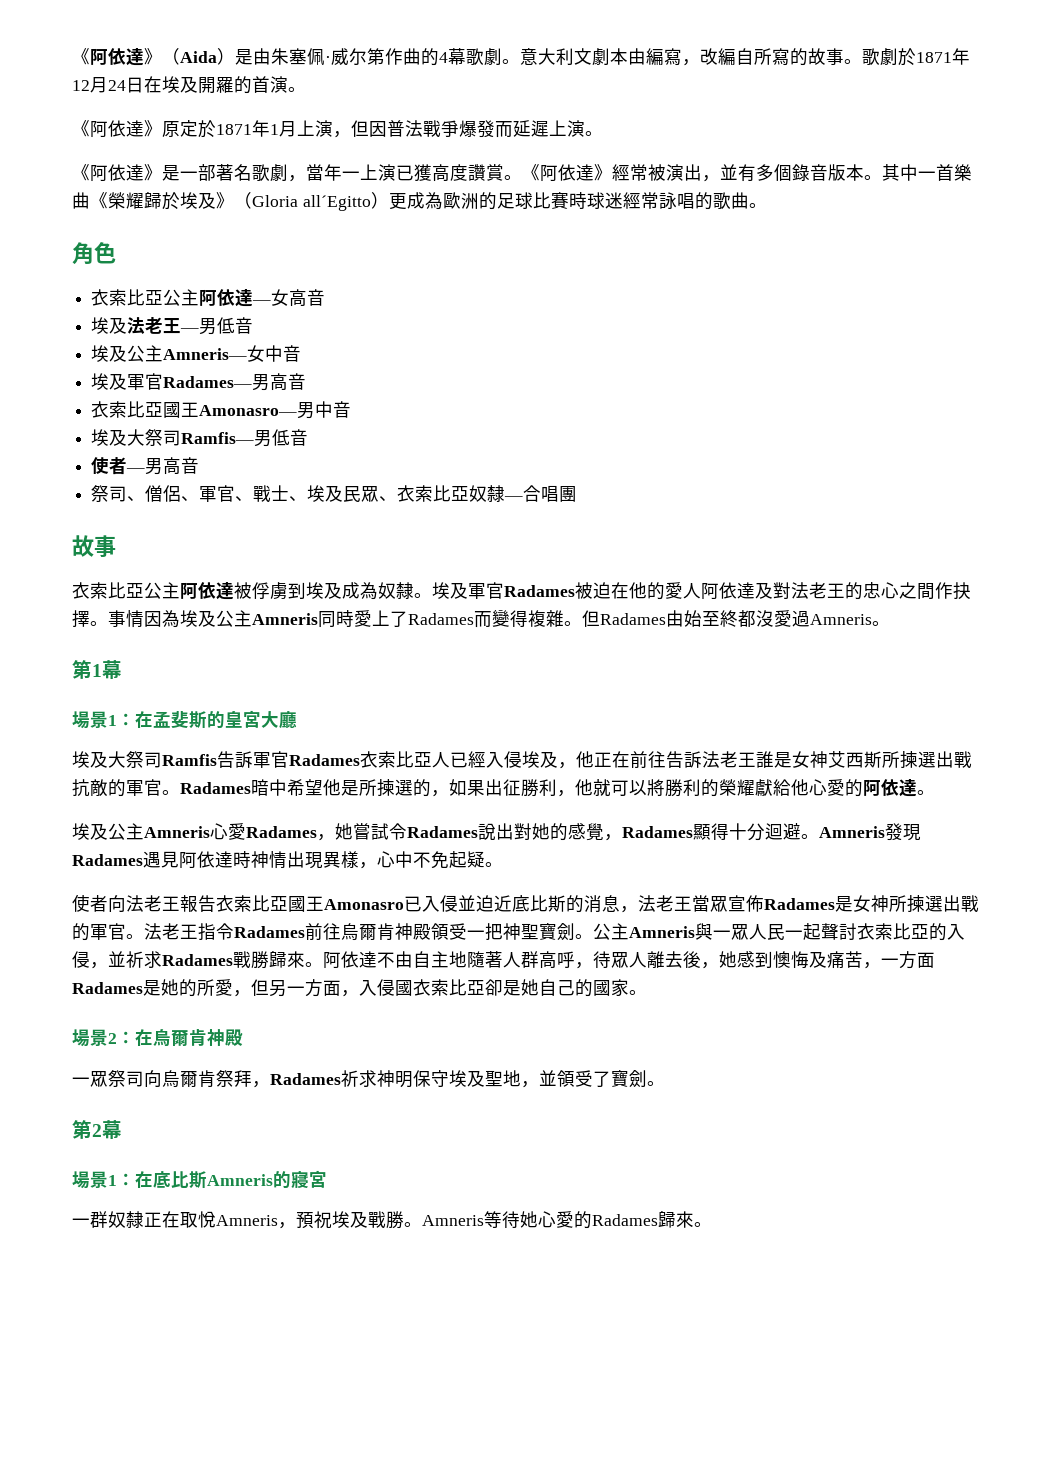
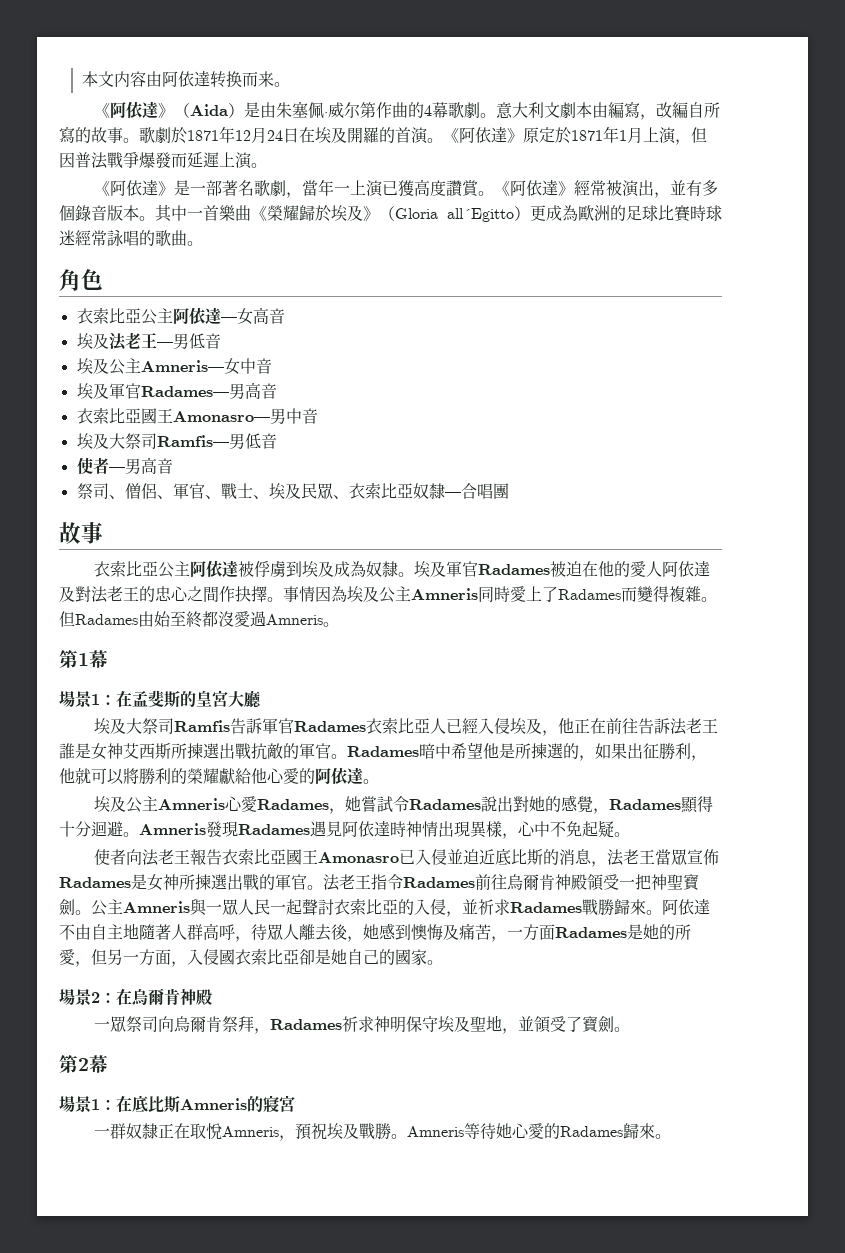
+ 本文内容由阿依達转换而来。
- 歌劇於1871年12月24日在埃及開羅的首演。
- 《阿依達》原定於1871年1月上演，但因普法戰爭爆發而延遲上演。
+ 歌劇於1871年12月24日在埃及開羅的首演。《阿依達》原定於1871年1月上演，但因普法戰爭爆發而延遲上演。

